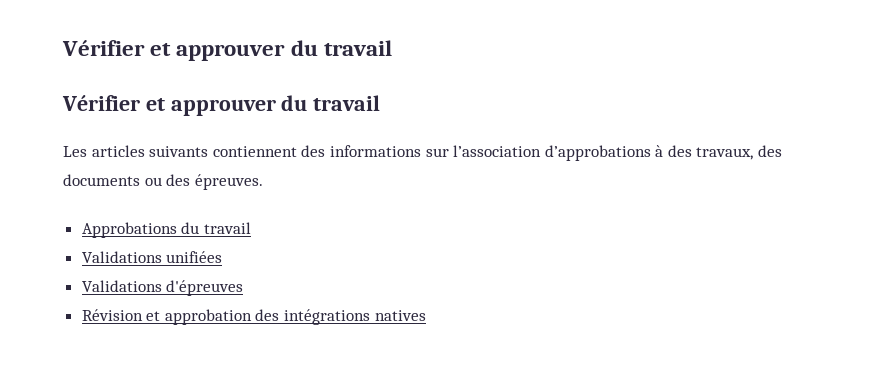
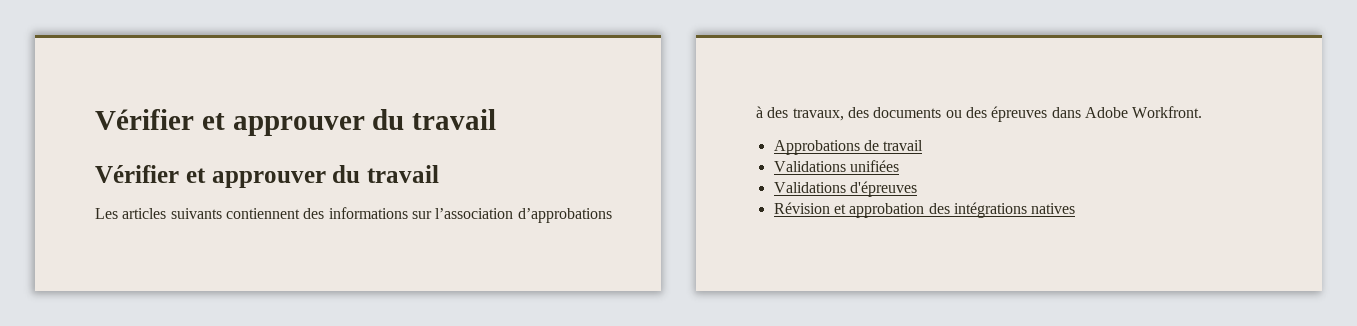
- Les articles suivants contiennent des informations sur l’association d’approbations à des travaux, des documents ou des épreuves.
+ Les articles suivants contiennent des informations sur l’association d’approbations à des travaux, des documents ou des épreuves dans Adobe Workfront.
- Approbations du travail
+ Approbations de travail

